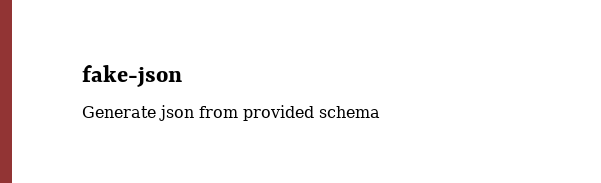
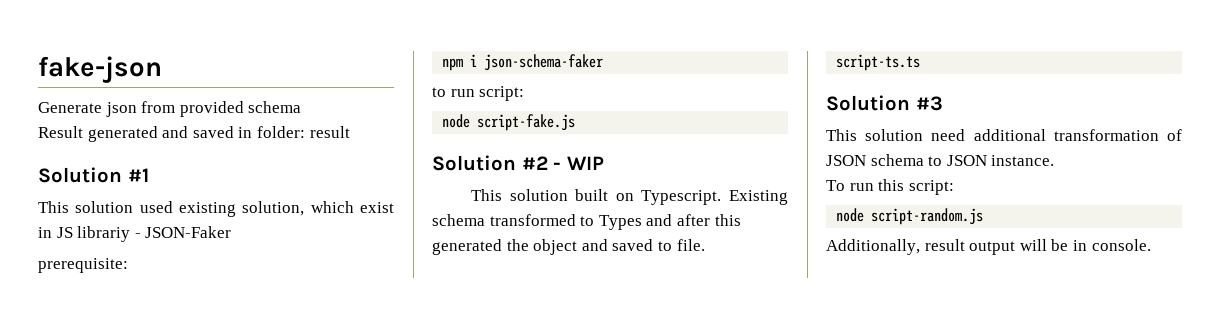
+ Result generated and saved in folder: result
+ Solution #1
+ This solution used existing solution, which exist in JS librariy - JSON-Faker
+ prerequisite:
+ npm i json-schema-faker
+ to run script:
+ node script-fake.js
+ Solution #2 - WIP
+ This solution built on Typescript. Existing schema transformed to Types and after this generated the object and saved to file.
+ script-ts.ts
+ Solution #3
+ This solution need additional transformation of JSON schema to JSON instance.
+ To run this script:
+ node script-random.js
+ Additionally, result output will be in console.

